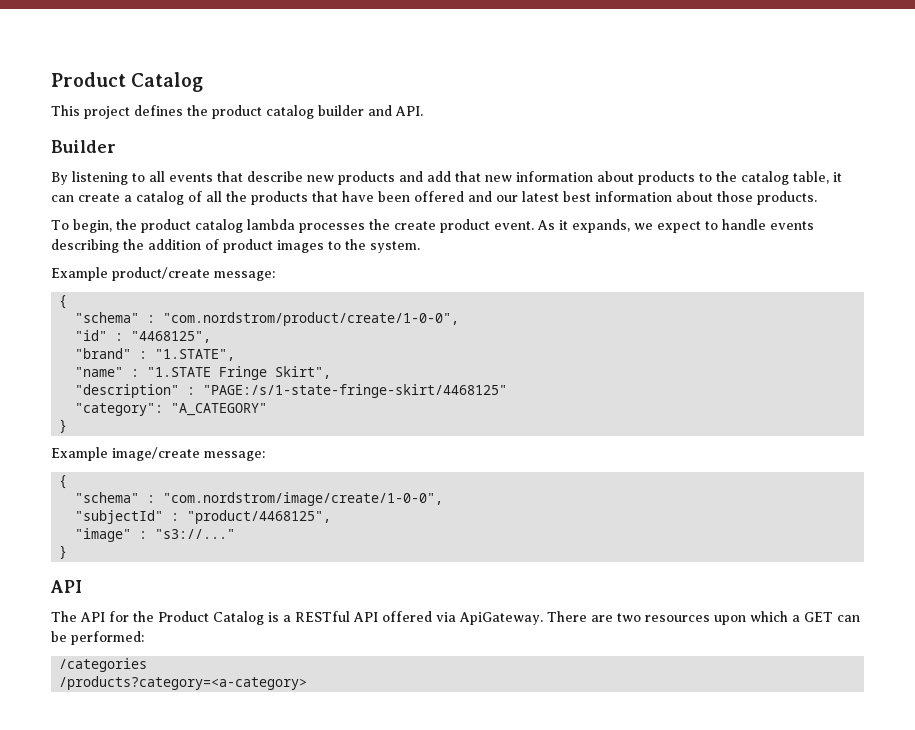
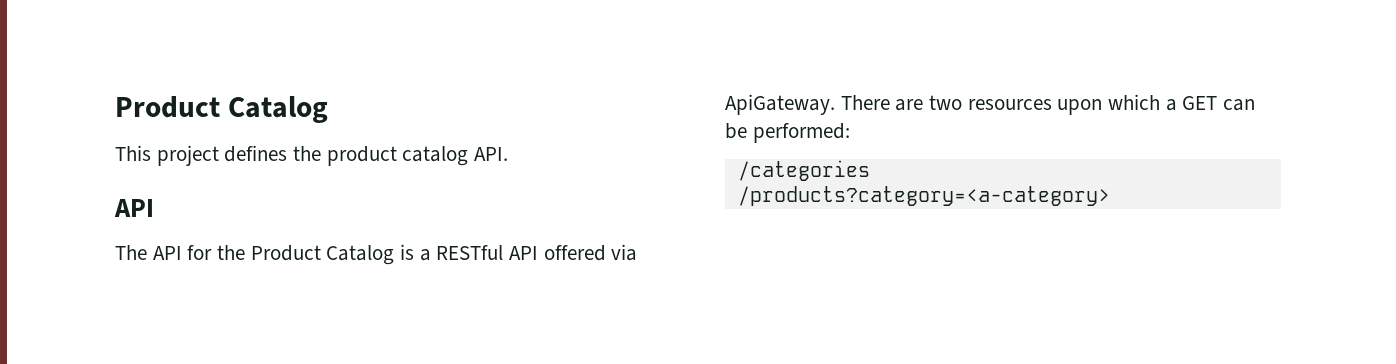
- This project defines the product catalog builder and API.
+ This project defines the product catalog API.
- Builder
- By listening to all events that describe new products and add that new information about products to the catalog table, it can create a catalog of all the products that have been offered and our latest best information about those products.
- To begin, the product catalog lambda processes the create product event. As it expands, we expect to handle events describing the addition of product images to the system.
- Example product/create message:
- {
- "schema" : "com.nordstrom/product/create/1-0-0",
- "id" : "4468125",
- "brand" : "1.STATE",
- "name" : "1.STATE Fringe Skirt",
- "description" : "PAGE:/s/1-state-fringe-skirt/4468125"
- "category": "A_CATEGORY"
- }
- Example image/create message:
- {
- "schema" : "com.nordstrom/image/create/1-0-0",
- "subjectId" : "product/4468125",
- "image" : "s3://..."
- }

